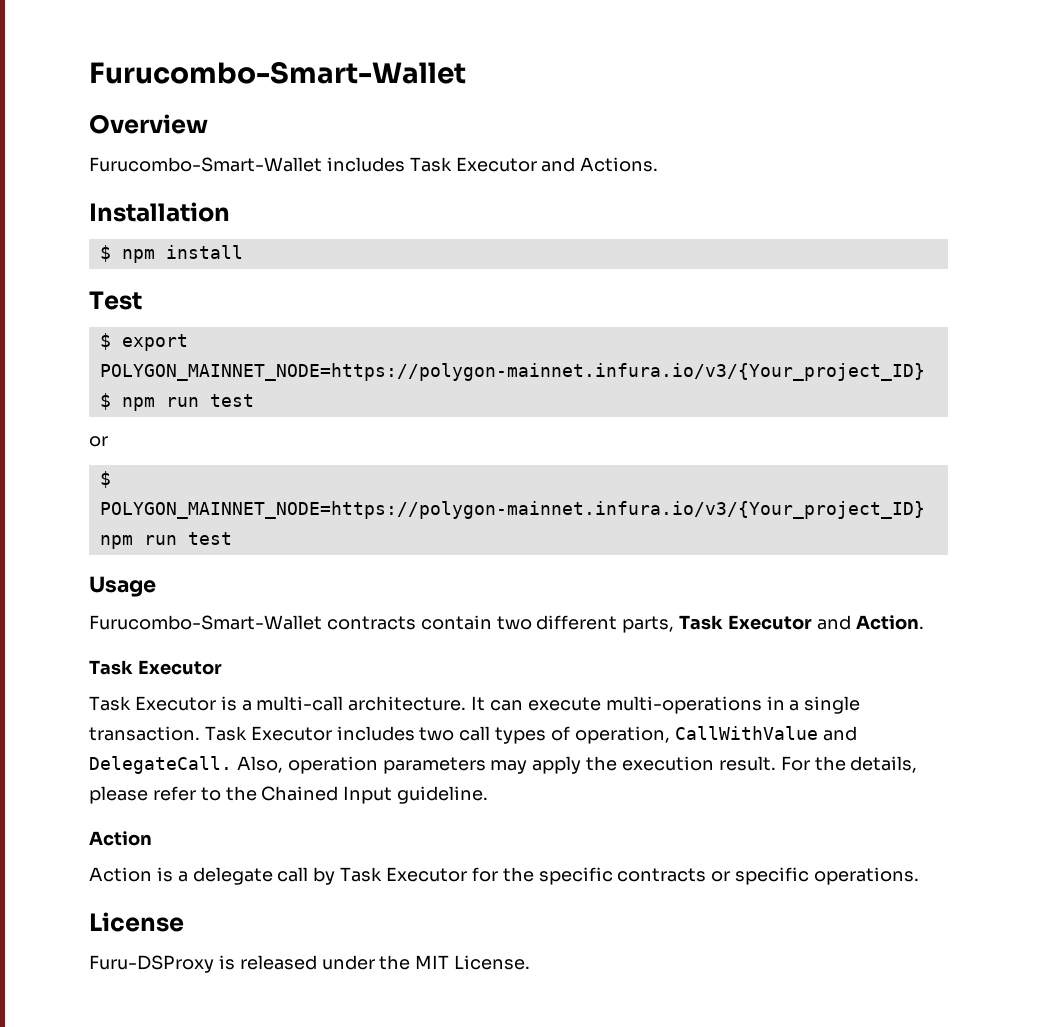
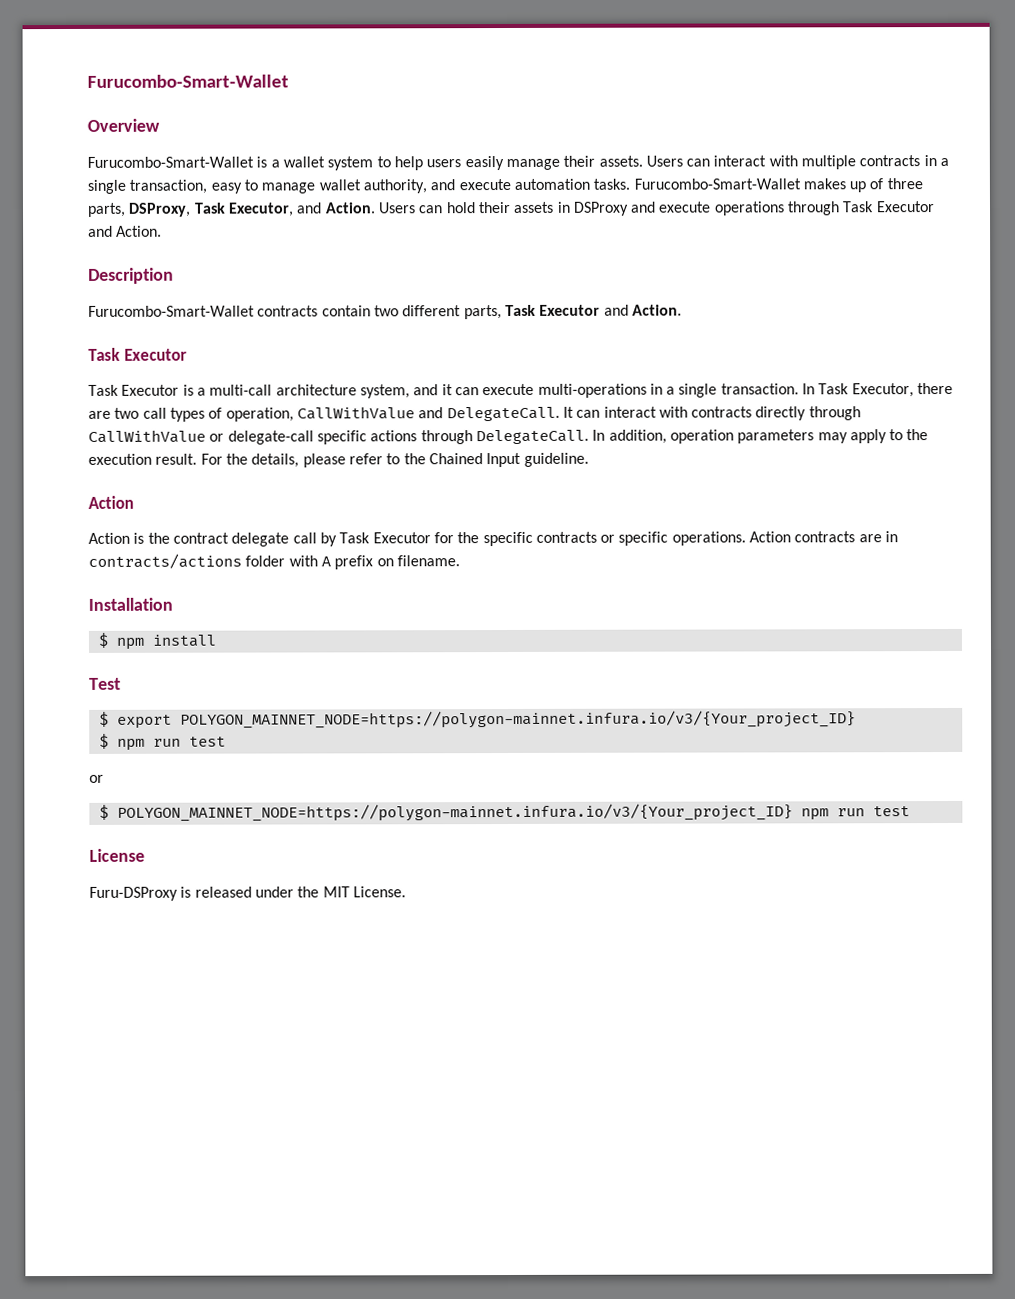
- Furucombo-Smart-Wallet includes Task Executor and Actions.
+ Furucombo-Smart-Wallet is a wallet system to help users easily manage their assets. Users can interact with multiple contracts in a single transaction, easy to manage wallet authority, and execute automation tasks. Furucombo-Smart-Wallet makes up of three parts, DSProxy, Task Executor, and Action. Users can hold their assets in DSProxy and execute operations through Task Executor and Action.
+ Description
+ Furucombo-Smart-Wallet contracts contain two different parts, Task Executor and Action.
+ Task Executor
+ Task Executor is a multi-call architecture system, and it can execute multi-operations in a single transaction. In Task Executor, there are two call types of operation, CallWithValue and DelegateCall. It can interact with contracts directly through CallWithValue or delegate-call specific actions through DelegateCall. In addition, operation parameters may apply to the execution result. For the details, please refer to the Chained Input guideline.
+ Action
+ Action is the contract delegate call by Task Executor for the specific contracts or specific operations. Action contracts are in contracts/actions folder with A prefix on filename.
- Usage
- Furucombo-Smart-Wallet contracts contain two different parts, Task Executor and Action.
- Task Executor
- Task Executor is a multi-call architecture. It can execute multi-operations in a single transaction. Task Executor includes two call types of operation, CallWithValue and DelegateCall. Also, operation parameters may apply the execution result. For the details, please refer to the Chained Input guideline.
- Action
- Action is a delegate call by Task Executor for the specific contracts or specific operations.

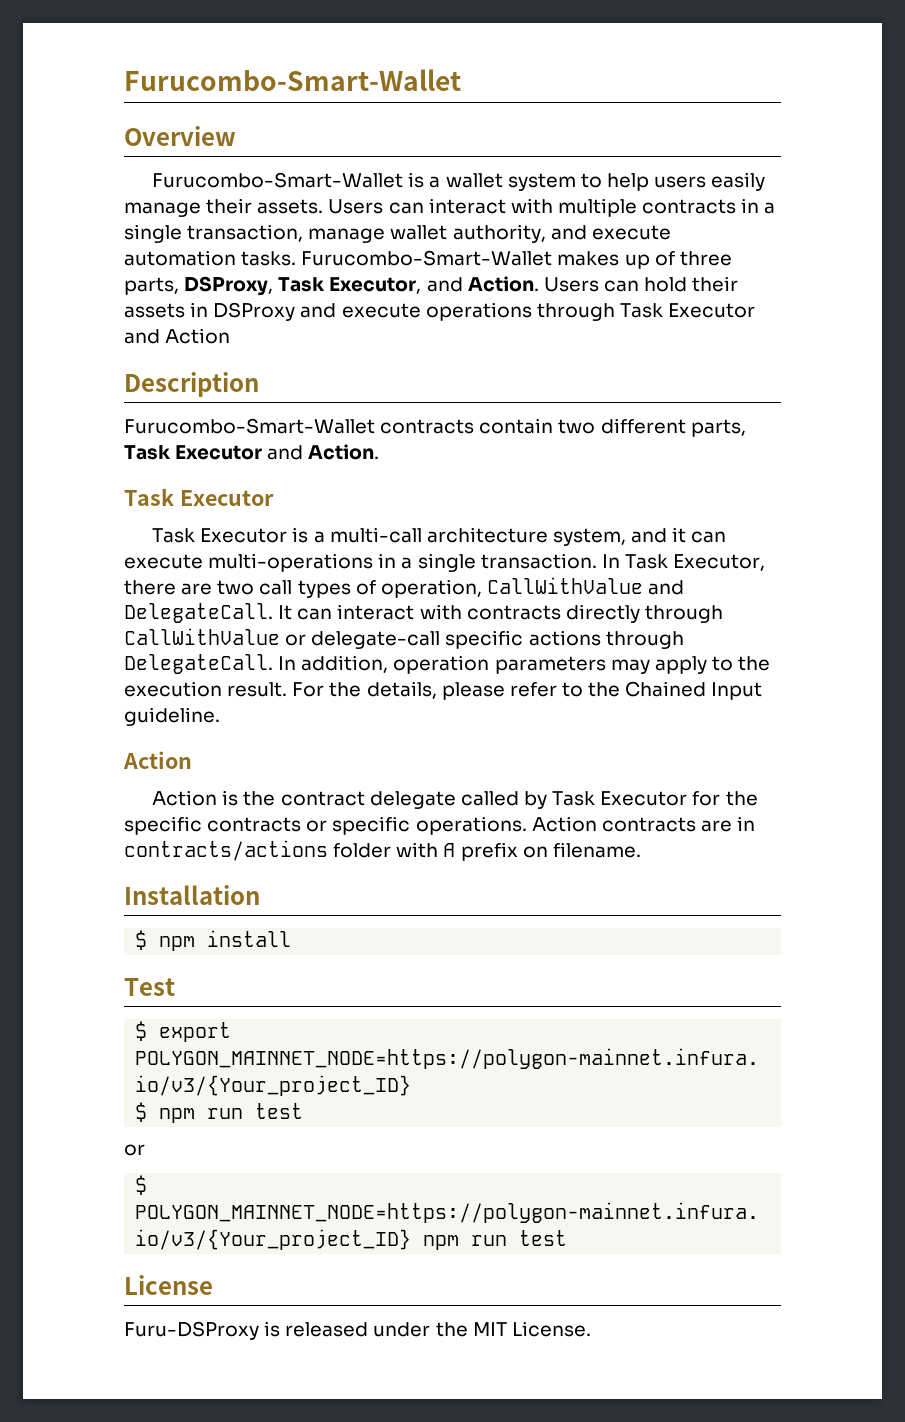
- Users can interact with multiple contracts in a single transaction, easy to manage wallet authority, and execute automation tasks.
+ Users can interact with multiple contracts in a single transaction, manage wallet authority, and execute automation tasks.
- Users can hold their assets in DSProxy and execute operations through Task Executor and Action.
+ Users can hold their assets in DSProxy and execute operations through Task Executor and Action
- Action is the contract delegate call by Task Executor for the specific contracts or specific operations.
+ Action is the contract delegate called by Task Executor for the specific contracts or specific operations.

